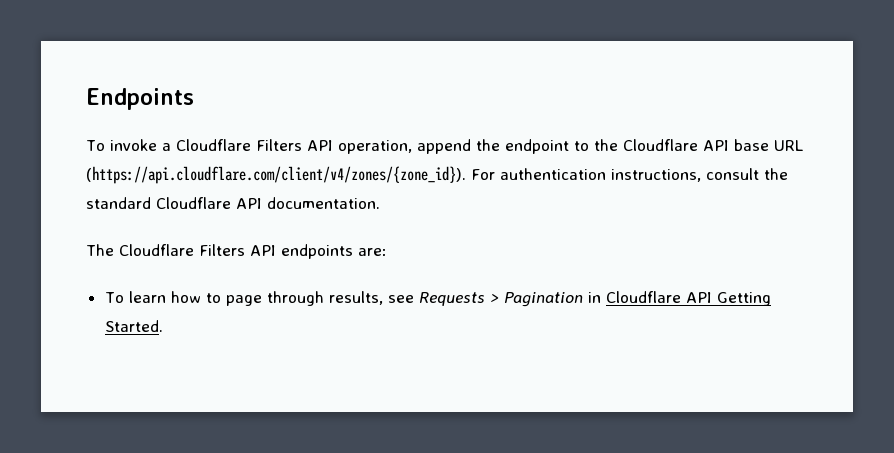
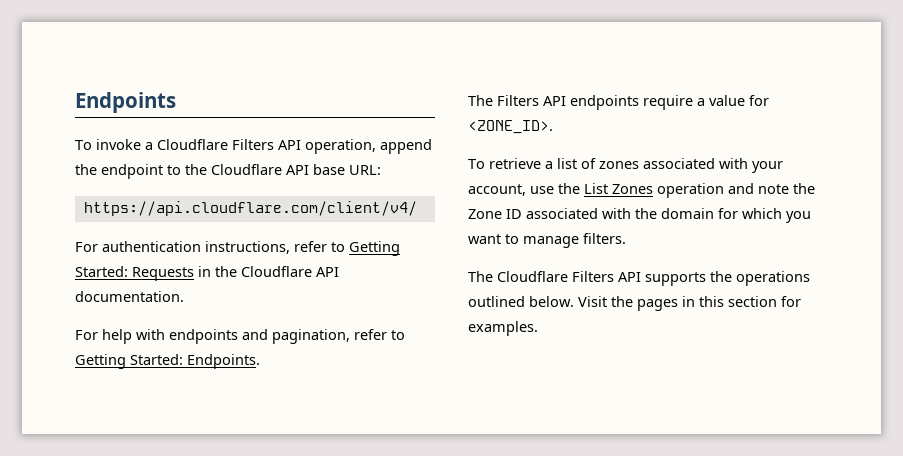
- To invoke a Cloudflare Filters API operation, append the endpoint to the Cloudflare API base URL (https://api.cloudflare.com/client/v4/zones/{zone_id}). For authentication instructions, consult the standard Cloudflare API documentation.
- The Cloudflare Filters API endpoints are:
- To learn how to page through results, see Requests > Pagination in Cloudflare API Getting Started.
+ To invoke a Cloudflare Filters API operation, append the endpoint to the Cloudflare API base URL:
+ https://api.cloudflare.com/client/v4/
+ For authentication instructions, refer to Getting Started: Requests in the Cloudflare API documentation.
+ For help with endpoints and pagination, refer to Getting Started: Endpoints.
+ The Filters API endpoints require a value for <ZONE_ID>.
+ To retrieve a list of zones associated with your account, use the List Zones operation and note the Zone ID associated with the domain for which you want to manage filters.
+ The Cloudflare Filters API supports the operations outlined below. Visit the pages in this section for examples.

